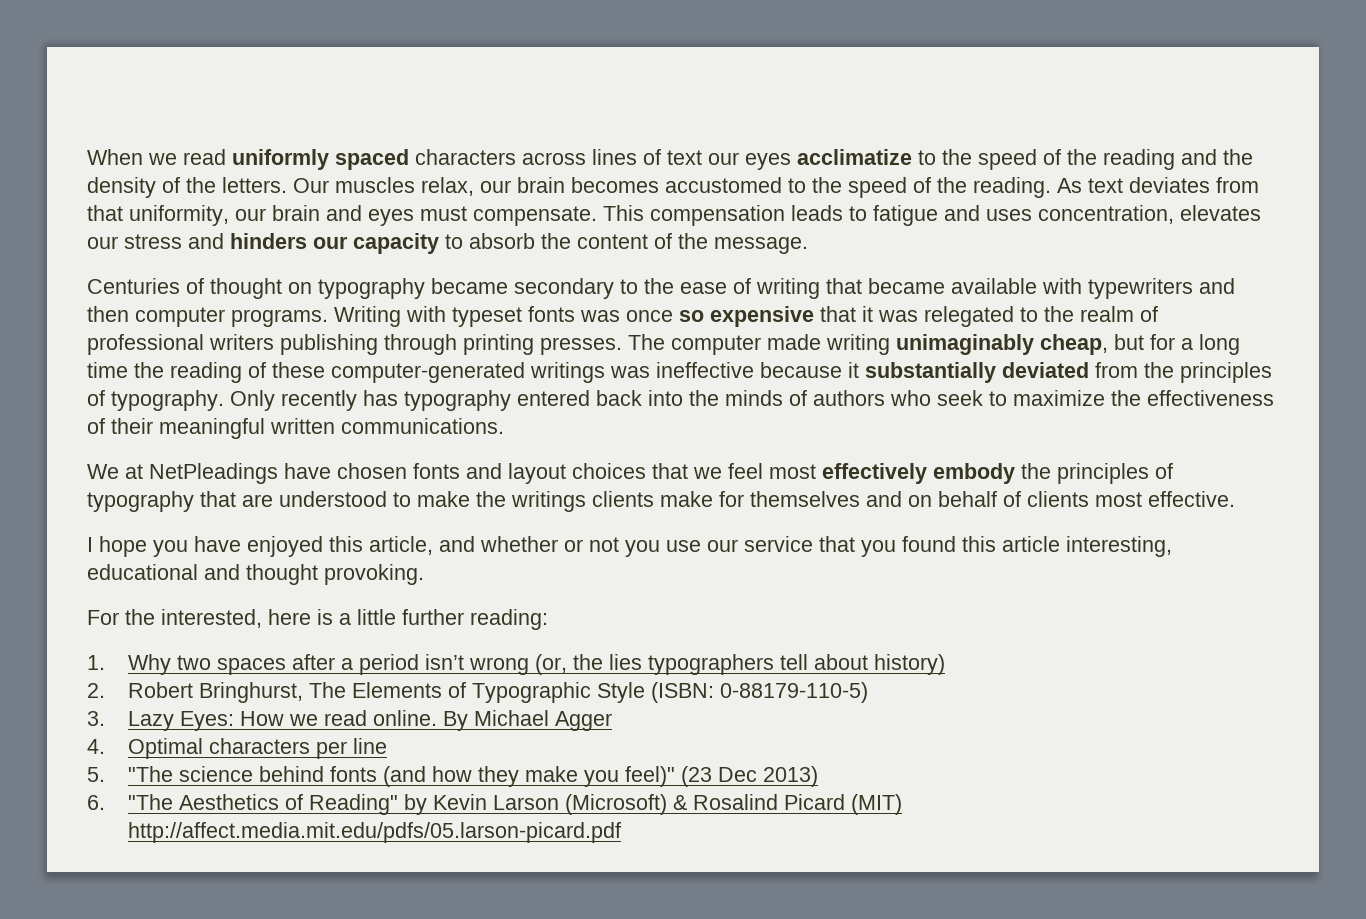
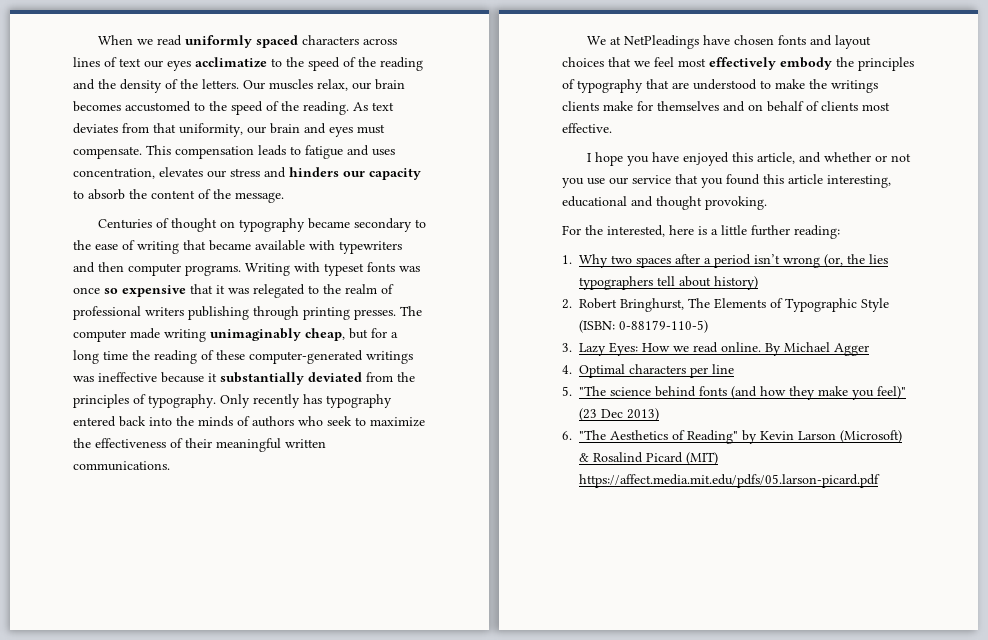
- 6. "The Aesthetics of Reading" by Kevin Larson (Microsoft) & Rosalind Picard (MIT) http://affect.media.mit.edu/pdfs/05.larson-picard.pdf
+ 6. "The Aesthetics of Reading" by Kevin Larson (Microsoft) & Rosalind Picard (MIT) https://affect.media.mit.edu/pdfs/05.larson-picard.pdf

